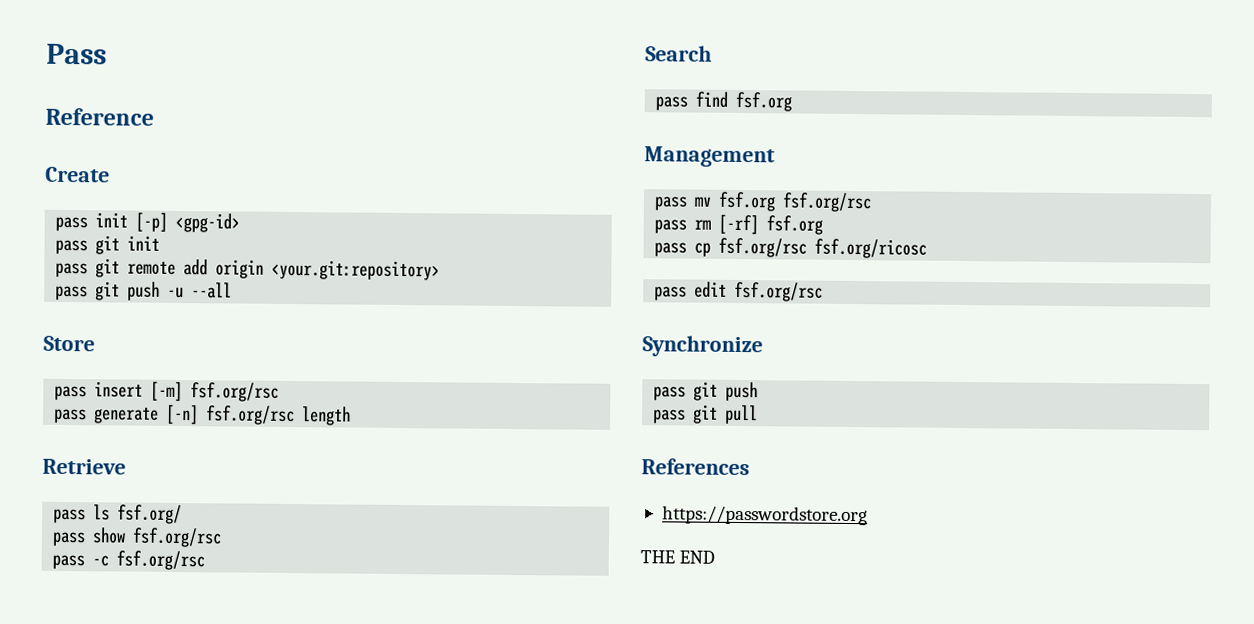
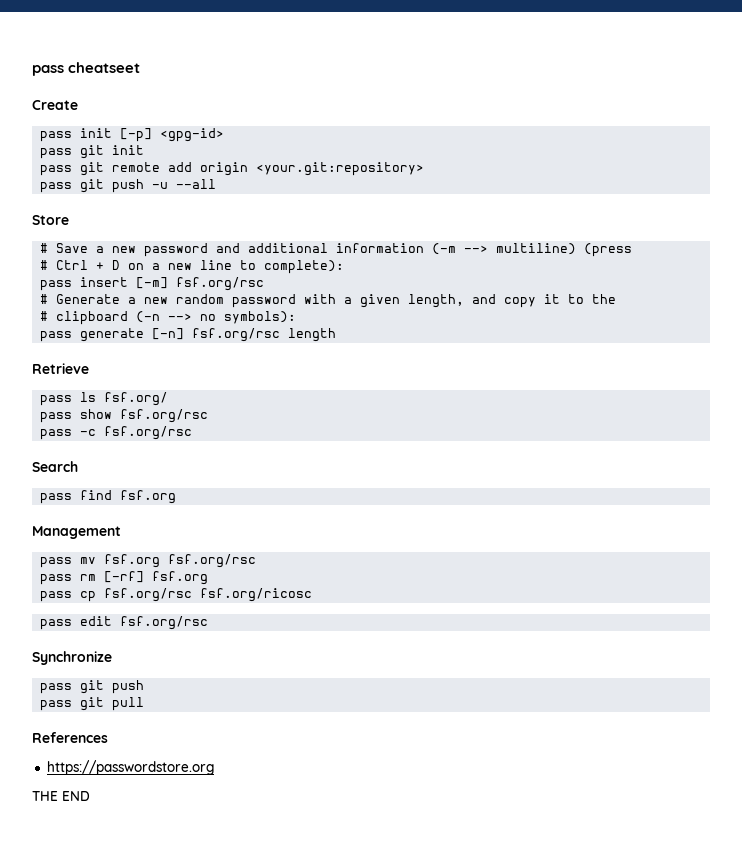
- Pass
- Reference
+ pass cheatseet
+ # Save a new password and additional information (-m --> multiline) (press
+ # Ctrl + D on a new line to complete):
  pass insert [-m] fsf.org/rsc
+ # Generate a new random password with a given length, and copy it to the
+ # clipboard (-n --> no symbols):

